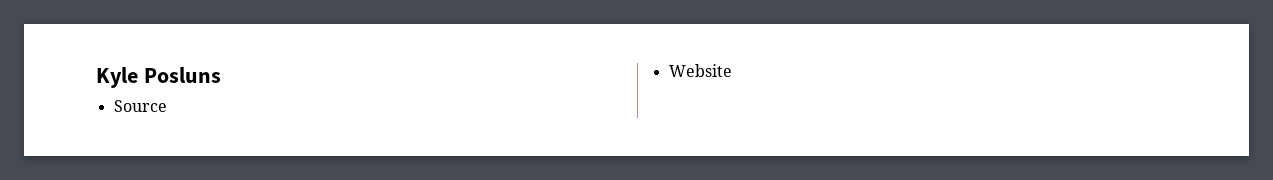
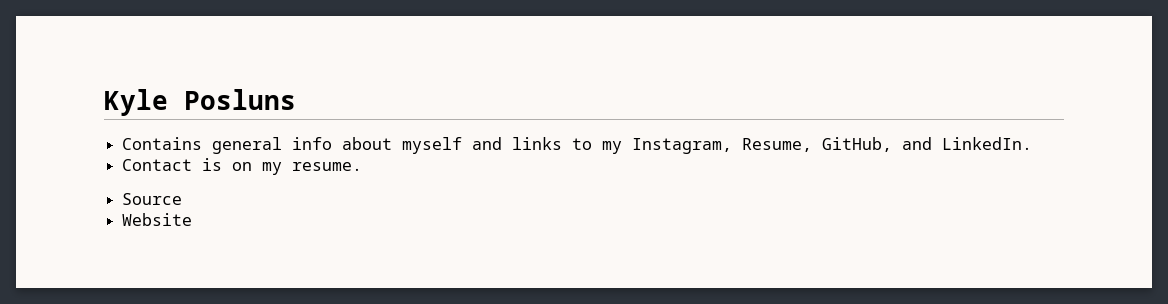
+ Contains general info about myself and links to my Instagram, Resume, GitHub, and LinkedIn.
+ Contact is on my resume.

